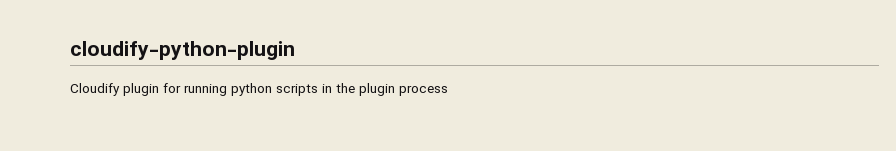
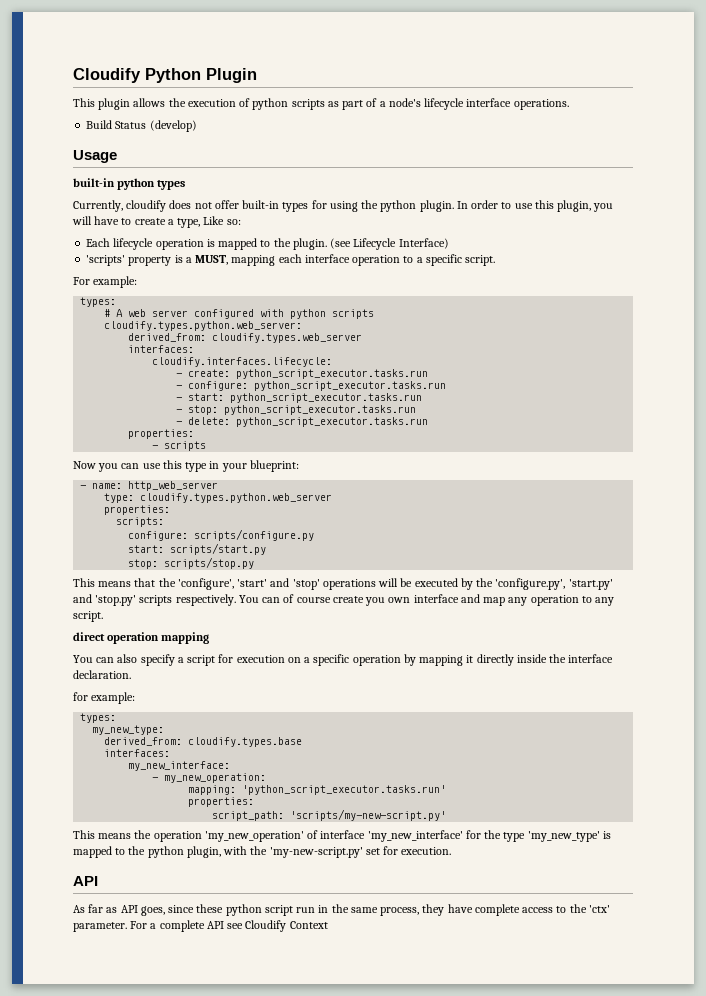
- cloudify-python-plugin
- Cloudify plugin for running python scripts in the plugin process
+ Cloudify Python Plugin
+ This plugin allows the execution of python scripts as part of a node's lifecycle interface operations.
+ Build Status (develop)
+ Usage
+ built-in python types
+ Currently, cloudify does not offer built-in types for using the python plugin. In order to use this plugin, you will have to create a type, Like so:
+ Each lifecycle operation is mapped to the plugin. (see Lifecycle Interface)
+ 'scripts' property is a MUST, mapping each interface operation to a specific script.
+ For example:
+ types:
+ # A web server configured with python scripts
+ cloudify.types.python.web_server:
+ derived_from: cloudify.types.web_server
+ interfaces:
+ cloudify.interfaces.lifecycle:
+ - create: python_script_executor.tasks.run
+ - configure: python_script_executor.tasks.run
+ - start: python_script_executor.tasks.run
+ - stop: python_script_executor.tasks.run
+ - delete: python_script_executor.tasks.run
+ properties:
+ - scripts
+ Now you can use this type in your blueprint:
+ - name: http_web_server
+ type: cloudify.types.python.web_server
+ properties:
+ scripts:
+ configure: scripts/configure.py
+ start: scripts/start.py
+ stop: scripts/stop.py
+ This means that the 'configure', 'start' and 'stop' operations will be executed by the 'configure.py', 'start.py' and 'stop.py' scripts respectively. You can of course create you own interface and map any operation to any script.
+ direct operation mapping
+ You can also specify a script for execution on a specific operation by mapping it directly inside the interface declaration.
+ for example:
+ types:
+ my_new_type:
+ derived_from: cloudify.types.base
+ interfaces:
+ my_new_interface:
+ - my_new_operation:
+ mapping: 'python_script_executor.tasks.run'
+ properties:
+ script_path: 'scripts/my-new-script.py'
+ This means the operation 'my_new_operation' of interface 'my_new_interface' for the type 'my_new_type' is mapped to the python plugin, with the 'my-new-script.py' set for execution.
+ API
+ As far as API goes, since these python script run in the same process, they have complete access to the 'ctx' parameter. For a complete API see Cloudify Context

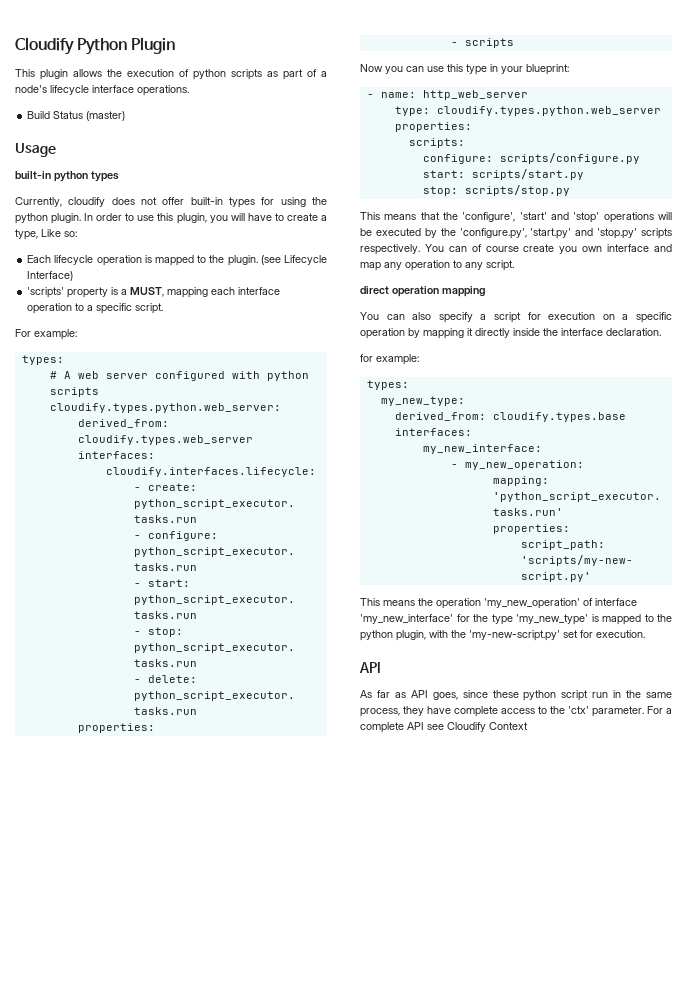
- Build Status (develop)
+ Build Status (master)

